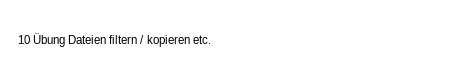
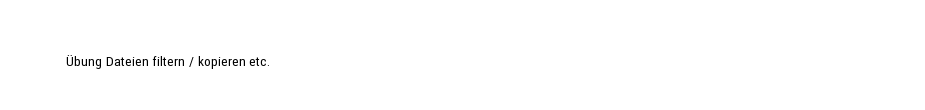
- 10 Übung Dateien filtern / kopieren etc.
+ Übung Dateien filtern / kopieren etc.

